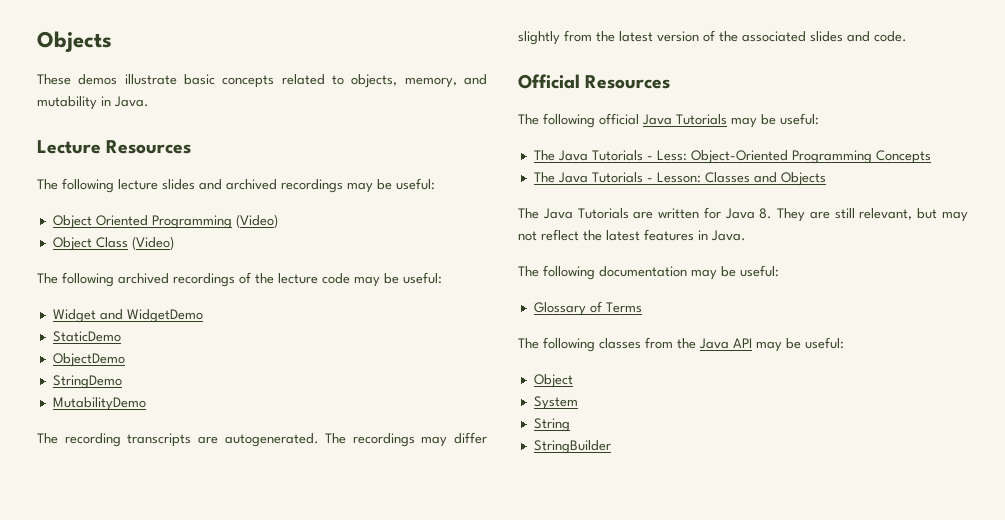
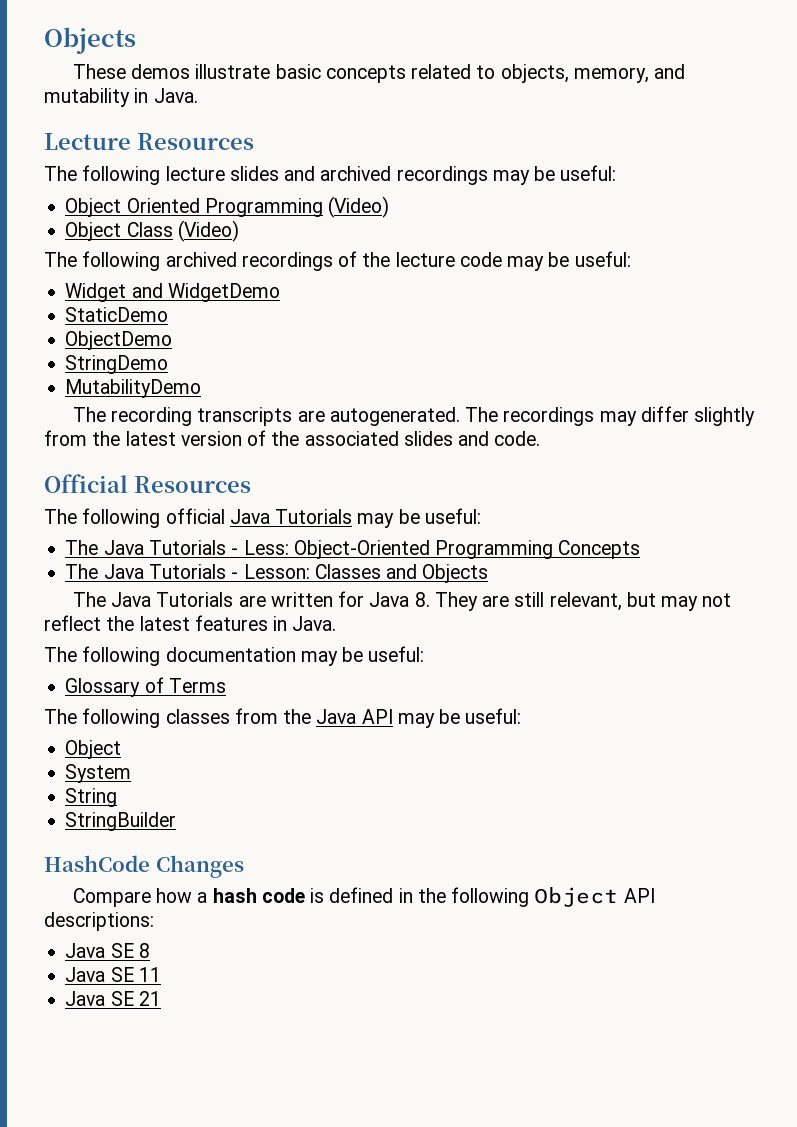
+ HashCode Changes
+ Compare how a hash code is defined in the following Object API descriptions:
+ Java SE 8
+ Java SE 11
+ Java SE 21

